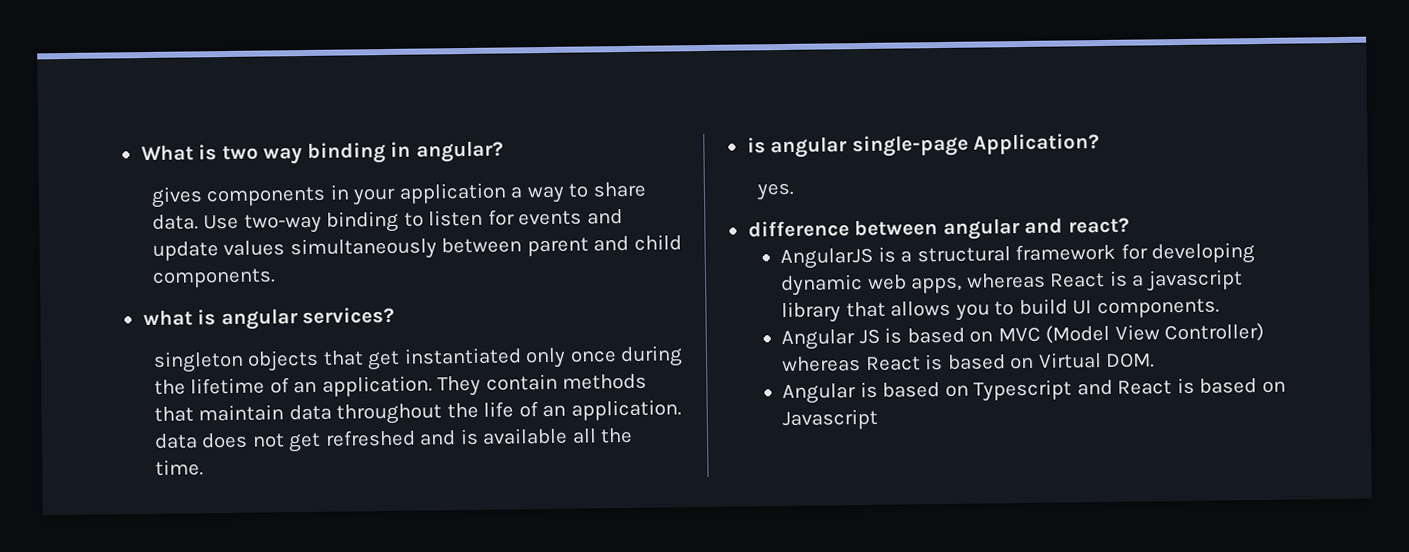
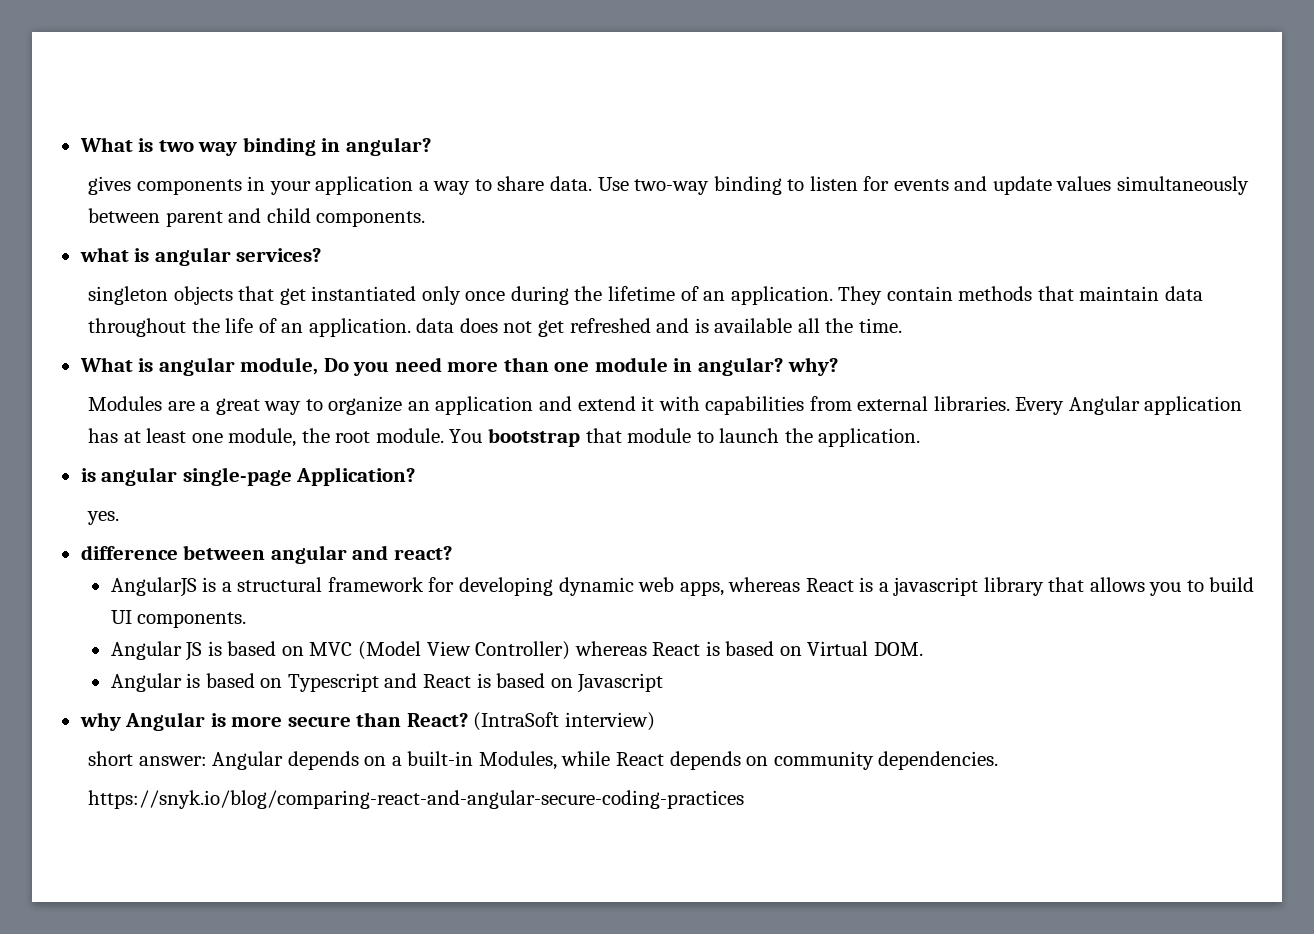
+ What is angular module, Do you need more than one module in angular? why?
+ Modules are a great way to organize an application and extend it with capabilities from external libraries. Every Angular application has at least one module, the root module. You bootstrap that module to launch the application.
+ why Angular is more secure than React? (IntraSoft interview)
+ short answer: Angular depends on a built-in Modules, while React depends on community dependencies.
+ https://snyk.io/blog/comparing-react-and-angular-secure-coding-practices

